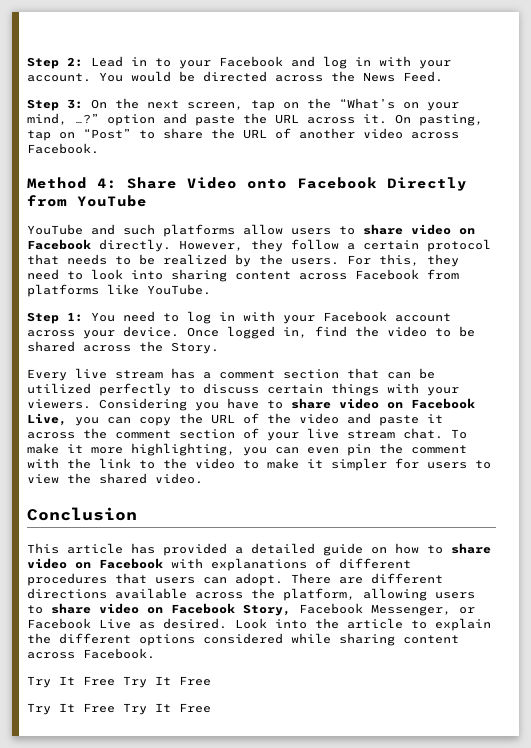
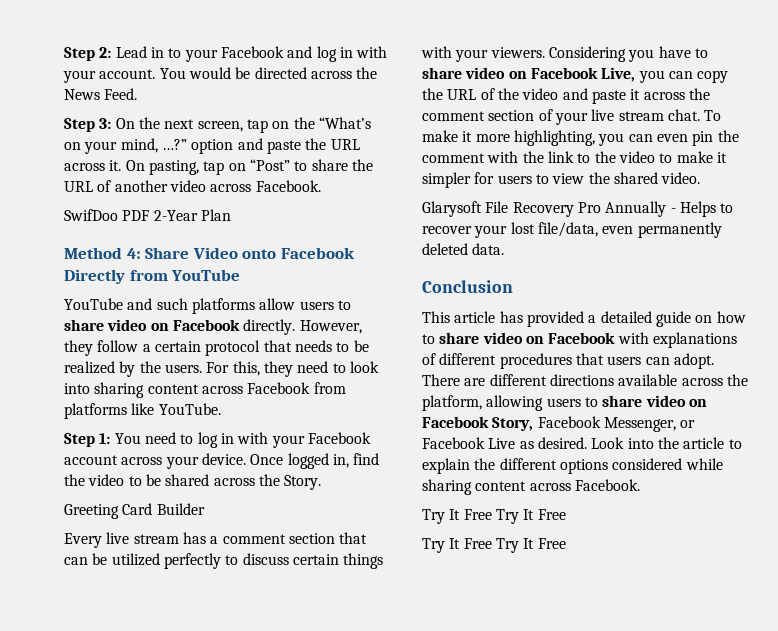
+ SwifDoo PDF 2-Year Plan
+ Greeting Card Builder
+ Glarysoft File Recovery Pro Annually - Helps to recover your lost file/data, even permanently deleted data.

